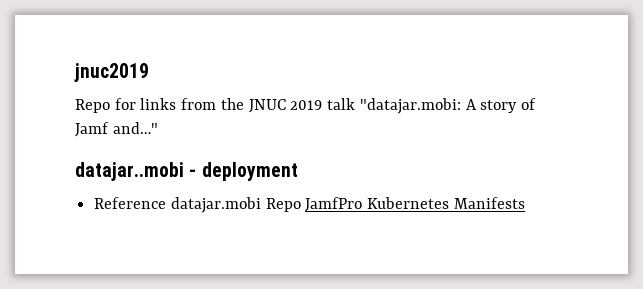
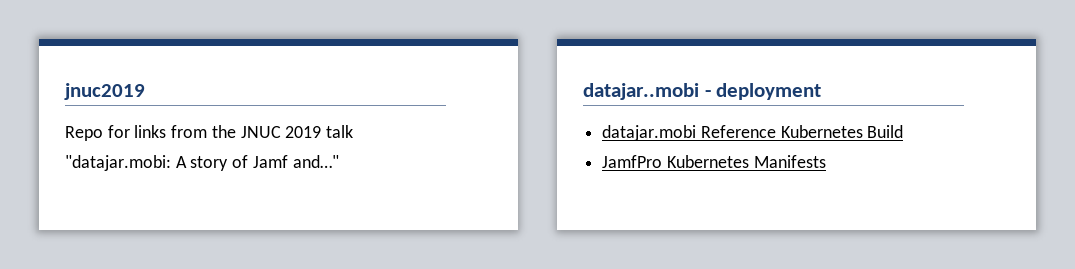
- Reference datajar.mobi Repo JamfPro Kubernetes Manifests
+ datajar.mobi Reference Kubernetes Build
+ JamfPro Kubernetes Manifests

